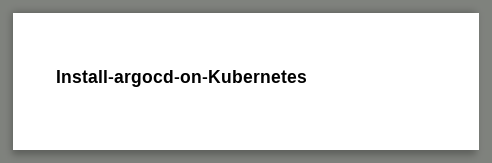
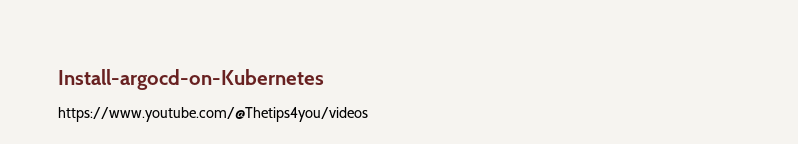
+ https://www.youtube.com/@Thetips4you/videos

